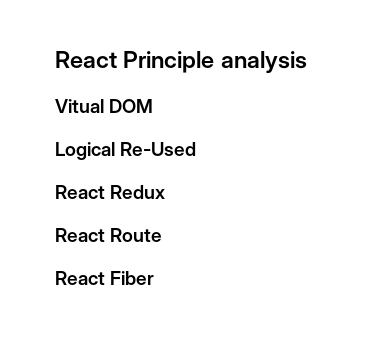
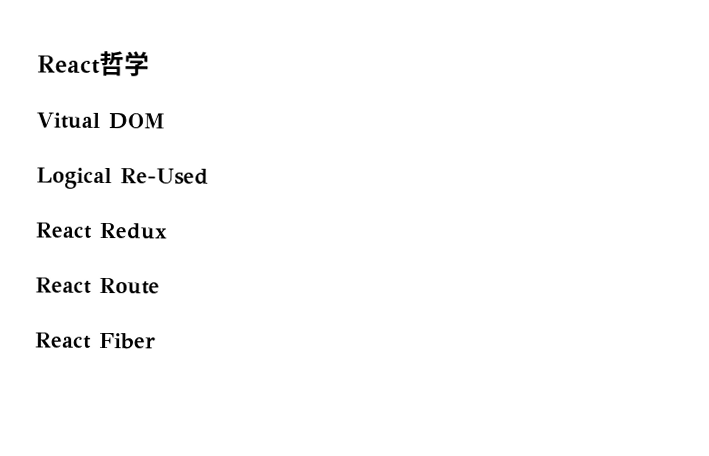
- React Principle analysis
+ React哲学

